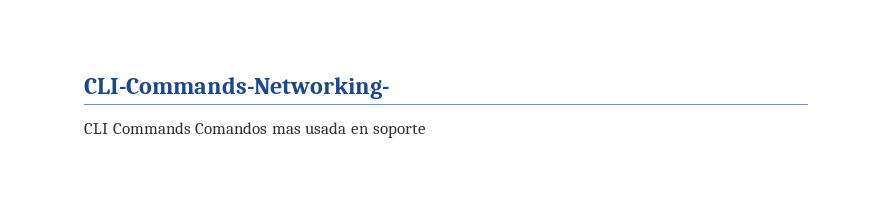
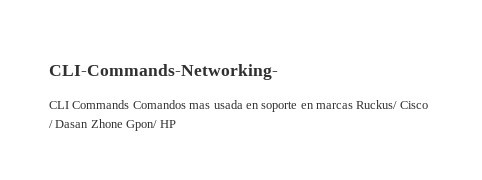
- CLI Commands Comandos mas usada en soporte
+ CLI Commands Comandos mas usada en soporte en marcas Ruckus/ Cisco / Dasan Zhone Gpon/ HP

